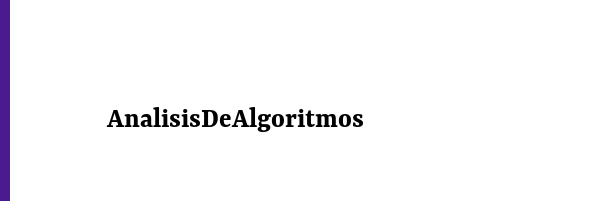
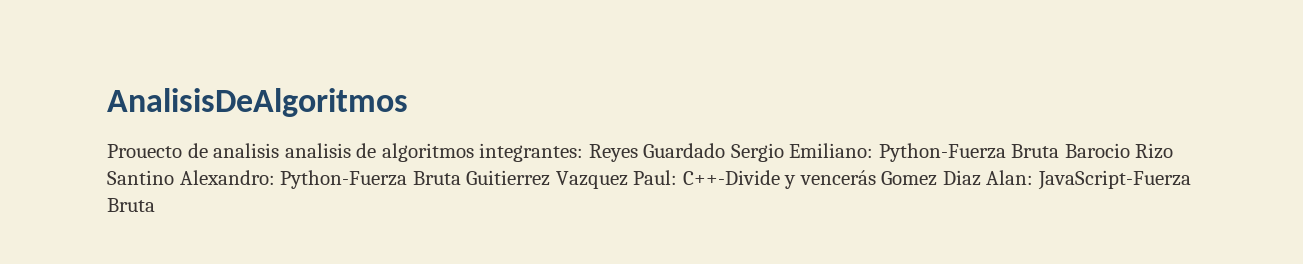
+ Prouecto de analisis analisis de algoritmos integrantes: Reyes Guardado Sergio Emiliano: Python-Fuerza Bruta Barocio Rizo Santino Alexandro: Python-Fuerza Bruta Guitierrez Vazquez Paul: C++-Divide y vencerás Gomez Diaz Alan: JavaScript-Fuerza Bruta

